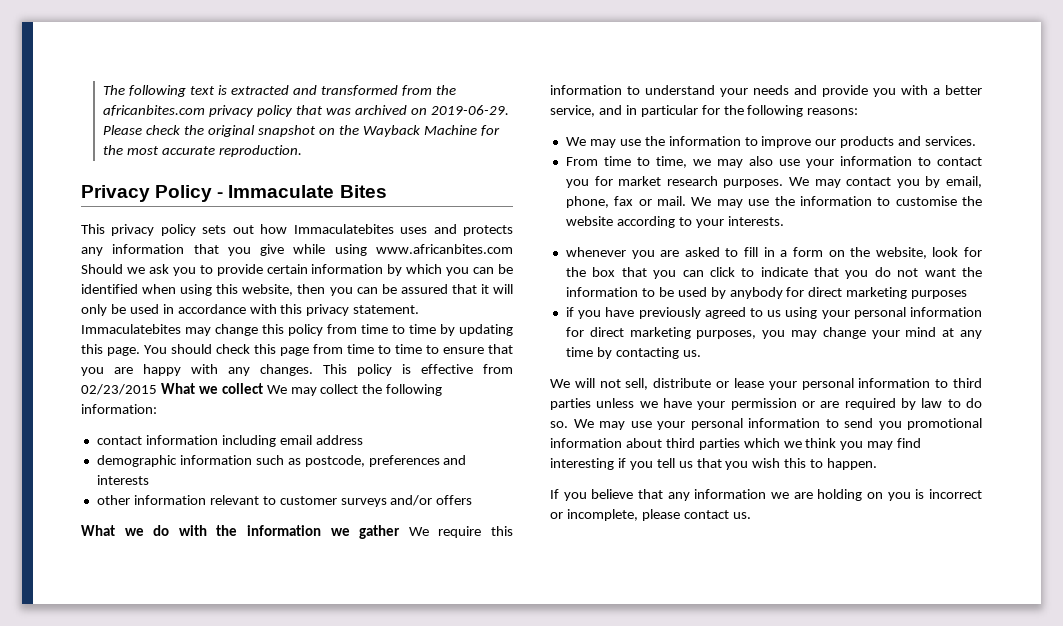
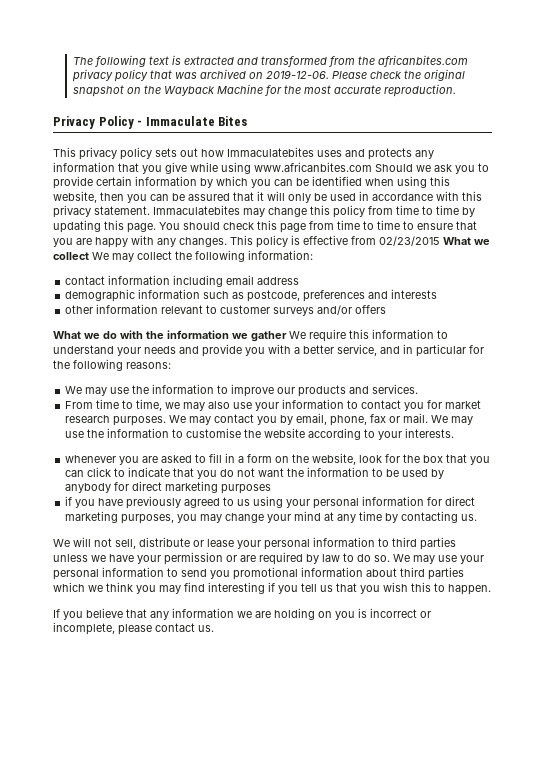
- The following text is extracted and transformed from the africanbites.com privacy policy that was archived on 2019-06-29.
+ The following text is extracted and transformed from the africanbites.com privacy policy that was archived on 2019-12-06.

